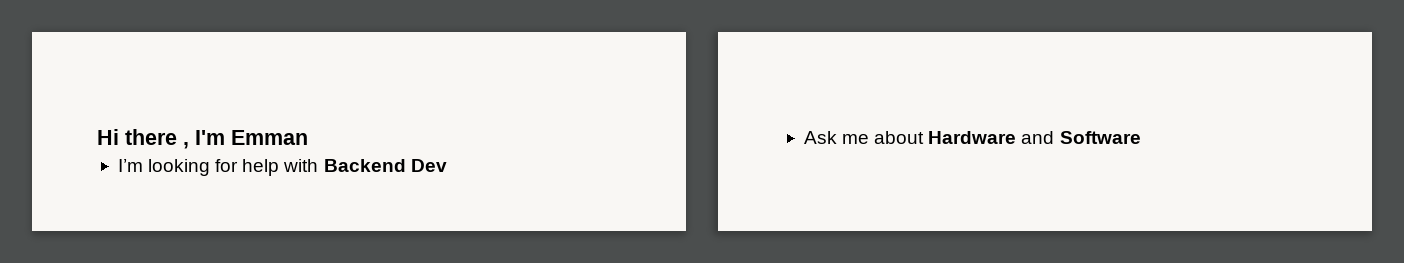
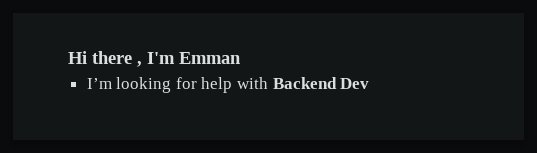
- Ask me about Hardware and Software

